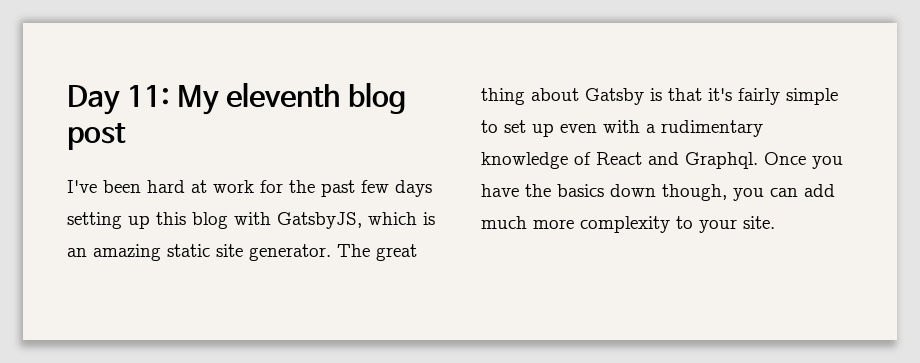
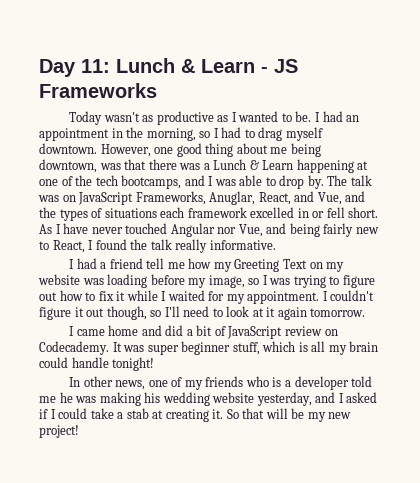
- Day 11: My eleventh blog post
- I've been hard at work for the past few days setting up this blog with GatsbyJS, which is an amazing static site generator. The great thing about Gatsby is that it's fairly simple to set up even with a rudimentary knowledge of React and Graphql. Once you have the basics down though, you can add much more complexity to your site.
+ Day 11: Lunch & Learn - JS Frameworks
+ Today wasn't as productive as I wanted to be. I had an appointment in the morning, so I had to drag myself downtown. However, one good thing about me being downtown, was that there was a Lunch & Learn happening at one of the tech bootcamps, and I was able to drop by. The talk was on JavaScript Frameworks, Anuglar, React, and Vue, and the types of situations each framework excelled in or fell short. As I have never touched Angular nor Vue, and being fairly new to React, I found the talk really informative.
+ I had a friend tell me how my Greeting Text on my website was loading before my image, so I was trying to figure out how to fix it while I waited for my appointment. I couldn't figure it out though, so I'll need to look at it again tomorrow.
+ I came home and did a bit of JavaScript review on Codecademy. It was super beginner stuff, which is all my brain could handle tonight!
+ In other news, one of my friends who is a developer told me he was making his wedding website yesterday, and I asked if I could take a stab at creating it. So that will be my new project!

